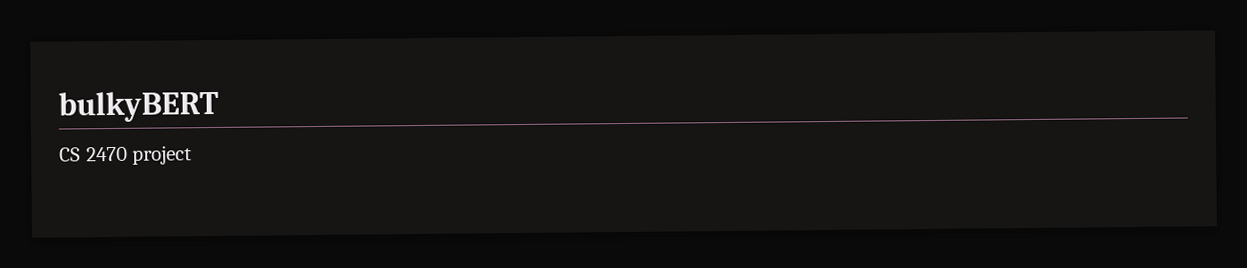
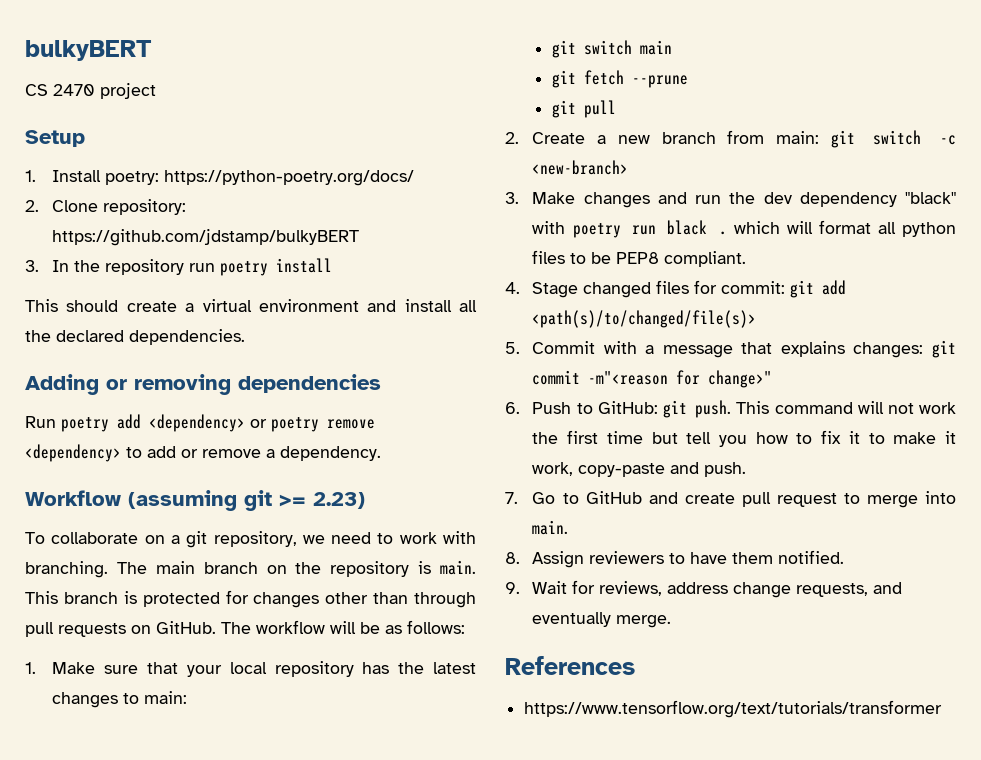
+ Setup
+ 1. Install poetry: https://python-poetry.org/docs/
+ 2. Clone repository: https://github.com/jdstamp/bulkyBERT
+ 3. In the repository run poetry install
+ This should create a virtual environment and install all the declared dependencies.
+ Adding or removing dependencies
+ Run poetry add <dependency> or poetry remove <dependency> to add or remove a dependency.
+ Workflow (assuming git >= 2.23)
+ To collaborate on a git repository, we need to work with branching. The main branch on the repository is main. This branch is protected for changes other than through pull requests on GitHub. The workflow will be as follows:
+ 1. Make sure that your local repository has the latest changes to main:
+ git switch main
+ git fetch --prune
+ git pull
+ 2. Create a new branch from main: git switch -c <new-branch>
+ 3. Make changes and run the dev dependency "black" with poetry run black . which will format all python files to be PEP8 compliant.
+ 4. Stage changed files for commit: git add <path(s)/to/changed/file(s)>
+ 5. Commit with a message that explains changes: git commit -m"<reason for change>"
+ 6. Push to GitHub: git push. This command will not work the first time but tell you how to fix it to make it work, copy-paste and push.
+ 7. Go to GitHub and create pull request to merge into main.
+ 8. Assign reviewers to have them notified.
+ 9. Wait for reviews, address change requests, and eventually merge.
+ References
+ https://www.tensorflow.org/text/tutorials/transformer

